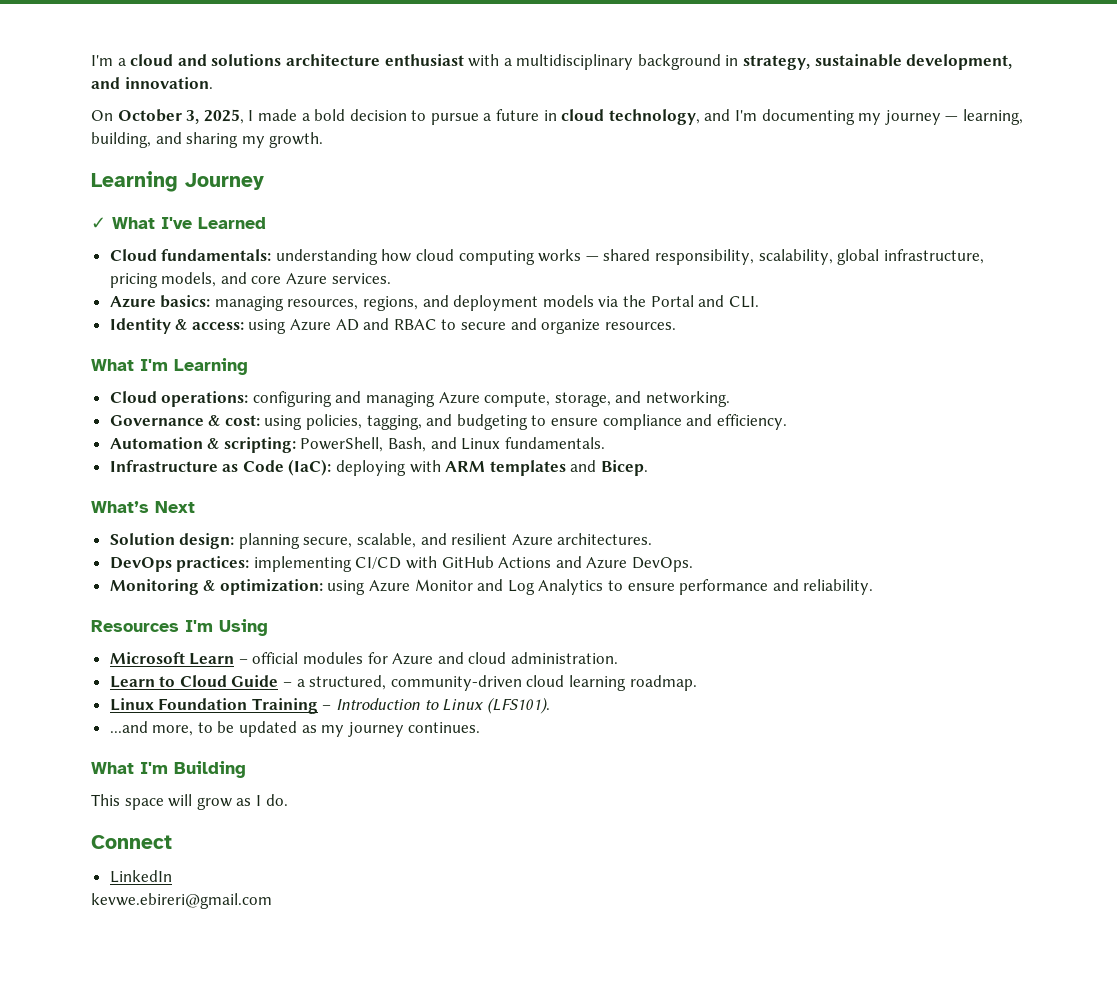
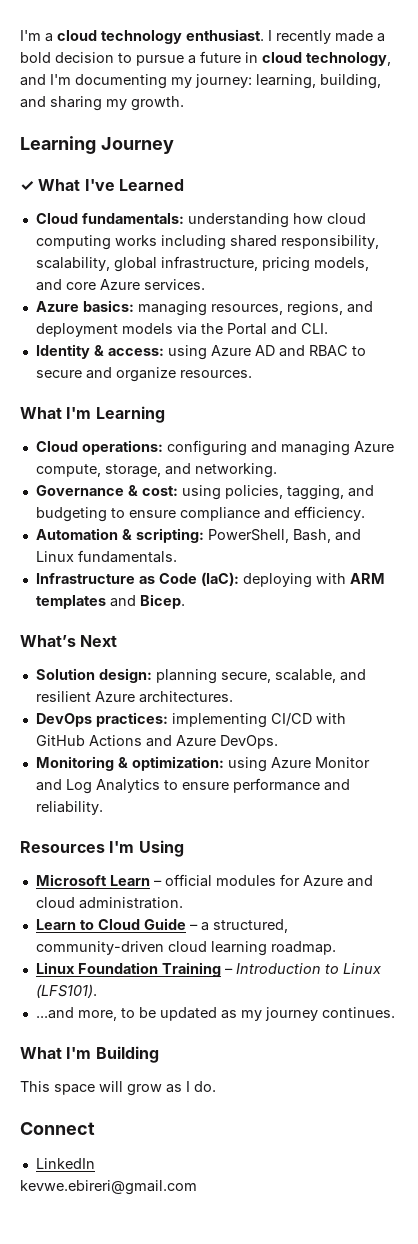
- I'm a cloud and solutions architecture enthusiast with a multidisciplinary background in strategy, sustainable development, and innovation.
- On October 3, 2025, I made a bold decision to pursue a future in cloud technology, and I'm documenting my journey — learning, building, and sharing my growth.
+ I'm a cloud technology enthusiast. I recently made a bold decision to pursue a future in cloud technology, and I'm documenting my journey: learning, building, and sharing my growth.
- Cloud fundamentals: understanding how cloud computing works — shared responsibility, scalability, global infrastructure, pricing models, and core Azure services.
+ Cloud fundamentals: understanding how cloud computing works including shared responsibility, scalability, global infrastructure, pricing models, and core Azure services.

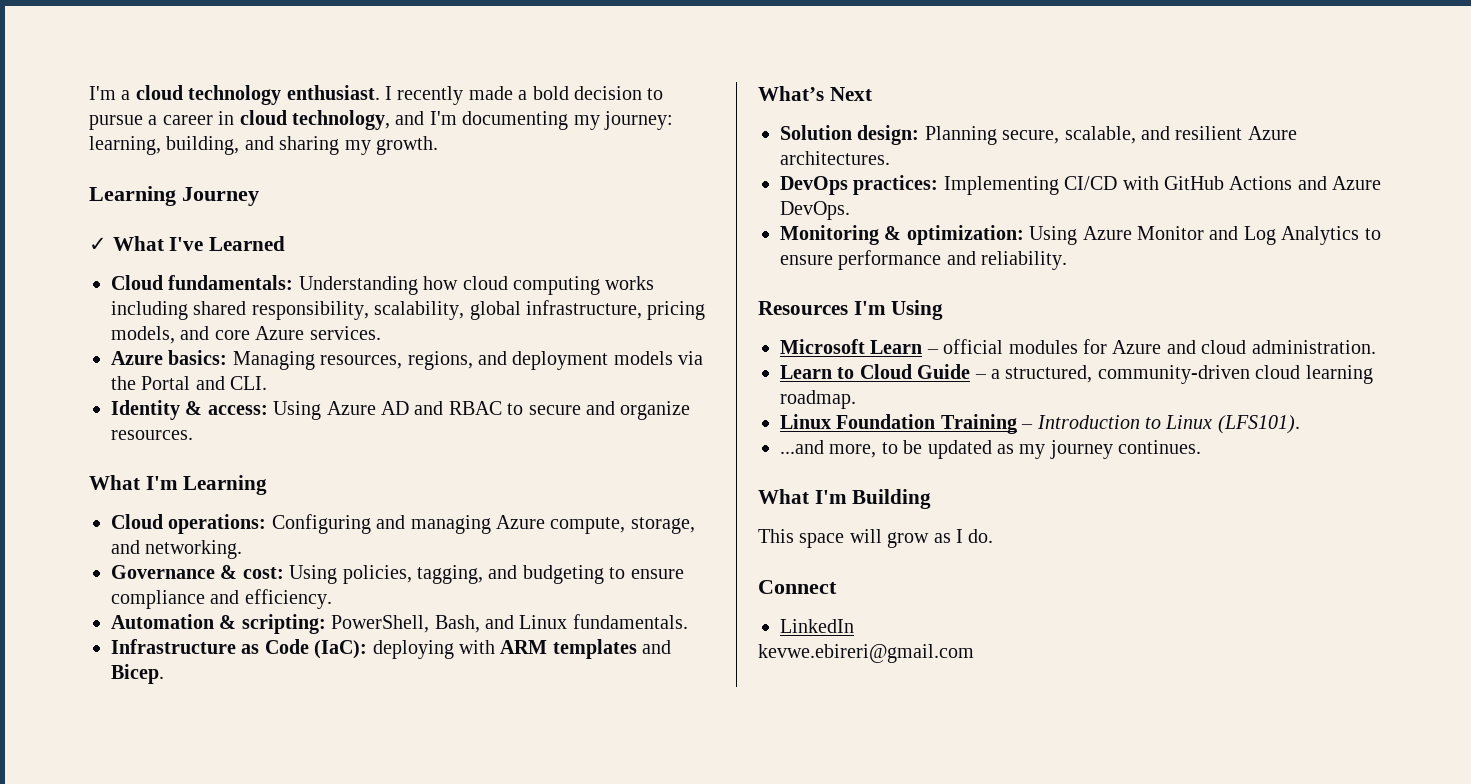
- I recently made a bold decision to pursue a future in cloud technology, and I'm documenting my journey: learning, building, and sharing my growth.
+ I recently made a bold decision to pursue a career in cloud technology, and I'm documenting my journey: learning, building, and sharing my growth.
- Cloud fundamentals: understanding how cloud computing works including shared responsibility, scalability, global infrastructure, pricing models, and core Azure services.
+ Cloud fundamentals: Understanding how cloud computing works including shared responsibility, scalability, global infrastructure, pricing models, and core Azure services.
- Azure basics: managing resources, regions, and deployment models via the Portal and CLI.
+ Azure basics: Managing resources, regions, and deployment models via the Portal and CLI.
- Identity & access: using Azure AD and RBAC to secure and organize resources.
+ Identity & access: Using Azure AD and RBAC to secure and organize resources.
- Cloud operations: configuring and managing Azure compute, storage, and networking.
+ Cloud operations: Configuring and managing Azure compute, storage, and networking.
- Governance & cost: using policies, tagging, and budgeting to ensure compliance and efficiency.
+ Governance & cost: Using policies, tagging, and budgeting to ensure compliance and efficiency.
- Solution design: planning secure, scalable, and resilient Azure architectures.
+ Solution design: Planning secure, scalable, and resilient Azure architectures.
- DevOps practices: implementing CI/CD with GitHub Actions and Azure DevOps.
+ DevOps practices: Implementing CI/CD with GitHub Actions and Azure DevOps.
- Monitoring & optimization: using Azure Monitor and Log Analytics to ensure performance and reliability.
+ Monitoring & optimization: Using Azure Monitor and Log Analytics to ensure performance and reliability.

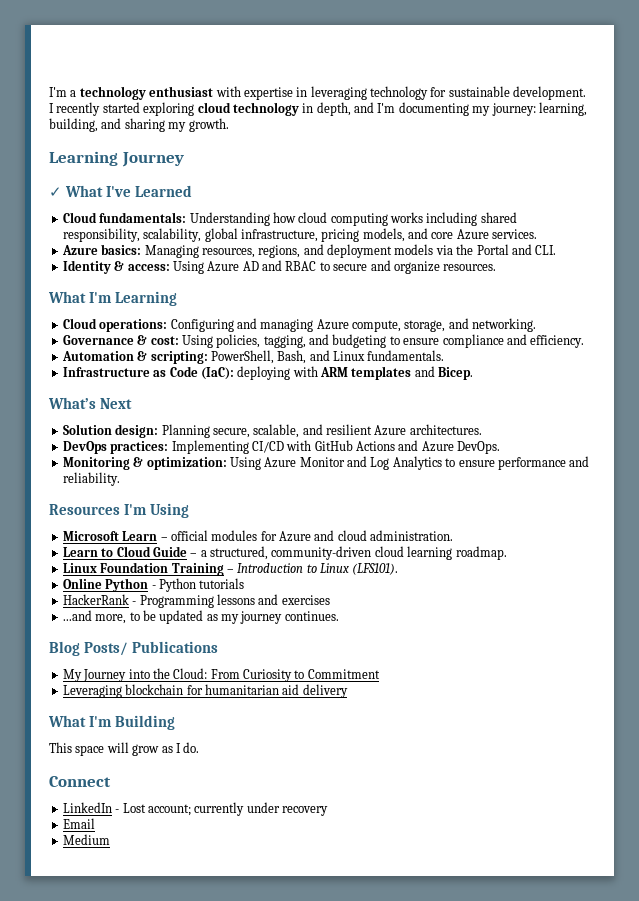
- I'm a cloud technology enthusiast. I recently made a bold decision to pursue a career in cloud technology, and I'm documenting my journey: learning, building, and sharing my growth.
+ I'm a technology enthusiast with expertise in leveraging technology for sustainable development. I recently started exploring cloud technology in depth, and I'm documenting my journey: learning, building, and sharing my growth.
+ Online Python - Python tutorials
+ HackerRank - Programming lessons and exercises
+ Blog Posts/ Publications
+ My Journey into the Cloud: From Curiosity to Commitment
+ Leveraging blockchain for humanitarian aid delivery
- LinkedIn
- kevwe.ebireri@gmail.com
+ LinkedIn - Lost account; currently under recovery
+ Email
+ Medium

